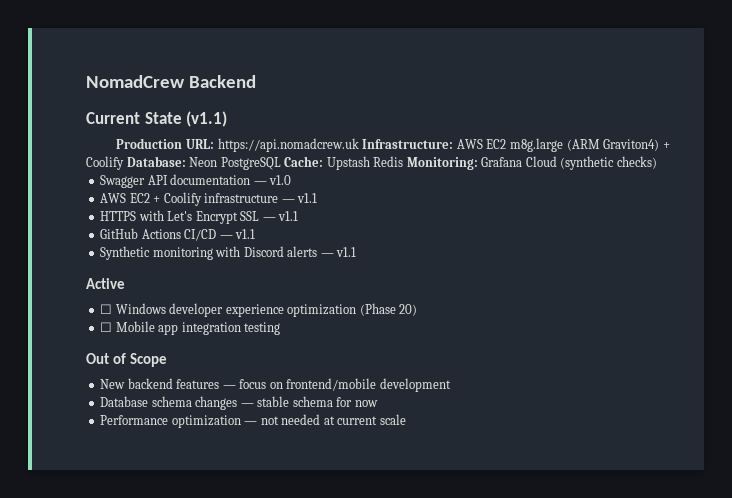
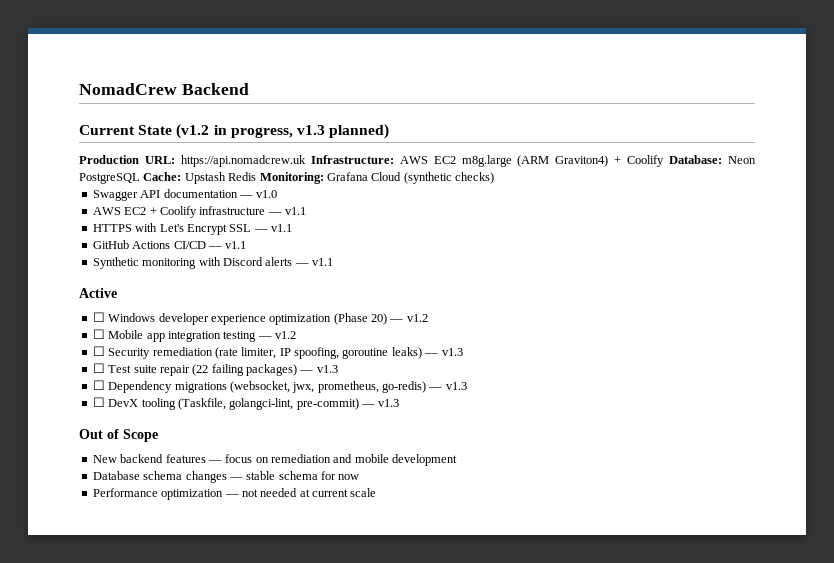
- Current State (v1.1)
+ Current State (v1.2 in progress, v1.3 planned)
- ☐ Windows developer experience optimization (Phase 20)
+ ☐ Windows developer experience optimization (Phase 20) — v1.2
- ☐ Mobile app integration testing
+ ☐ Mobile app integration testing — v1.2
+ ☐ Security remediation (rate limiter, IP spoofing, goroutine leaks) — v1.3
+ ☐ Test suite repair (22 failing packages) — v1.3
+ ☐ Dependency migrations (websocket, jwx, prometheus, go-redis) — v1.3
+ ☐ DevX tooling (Taskfile, golangci-lint, pre-commit) — v1.3
- New backend features — focus on frontend/mobile development
+ New backend features — focus on remediation and mobile development

